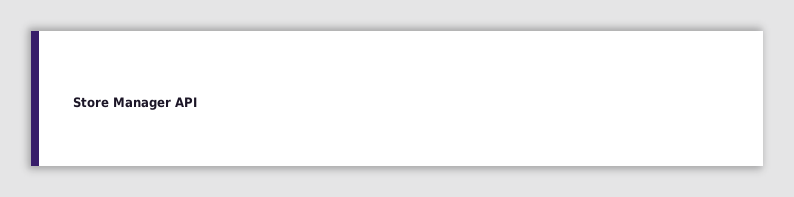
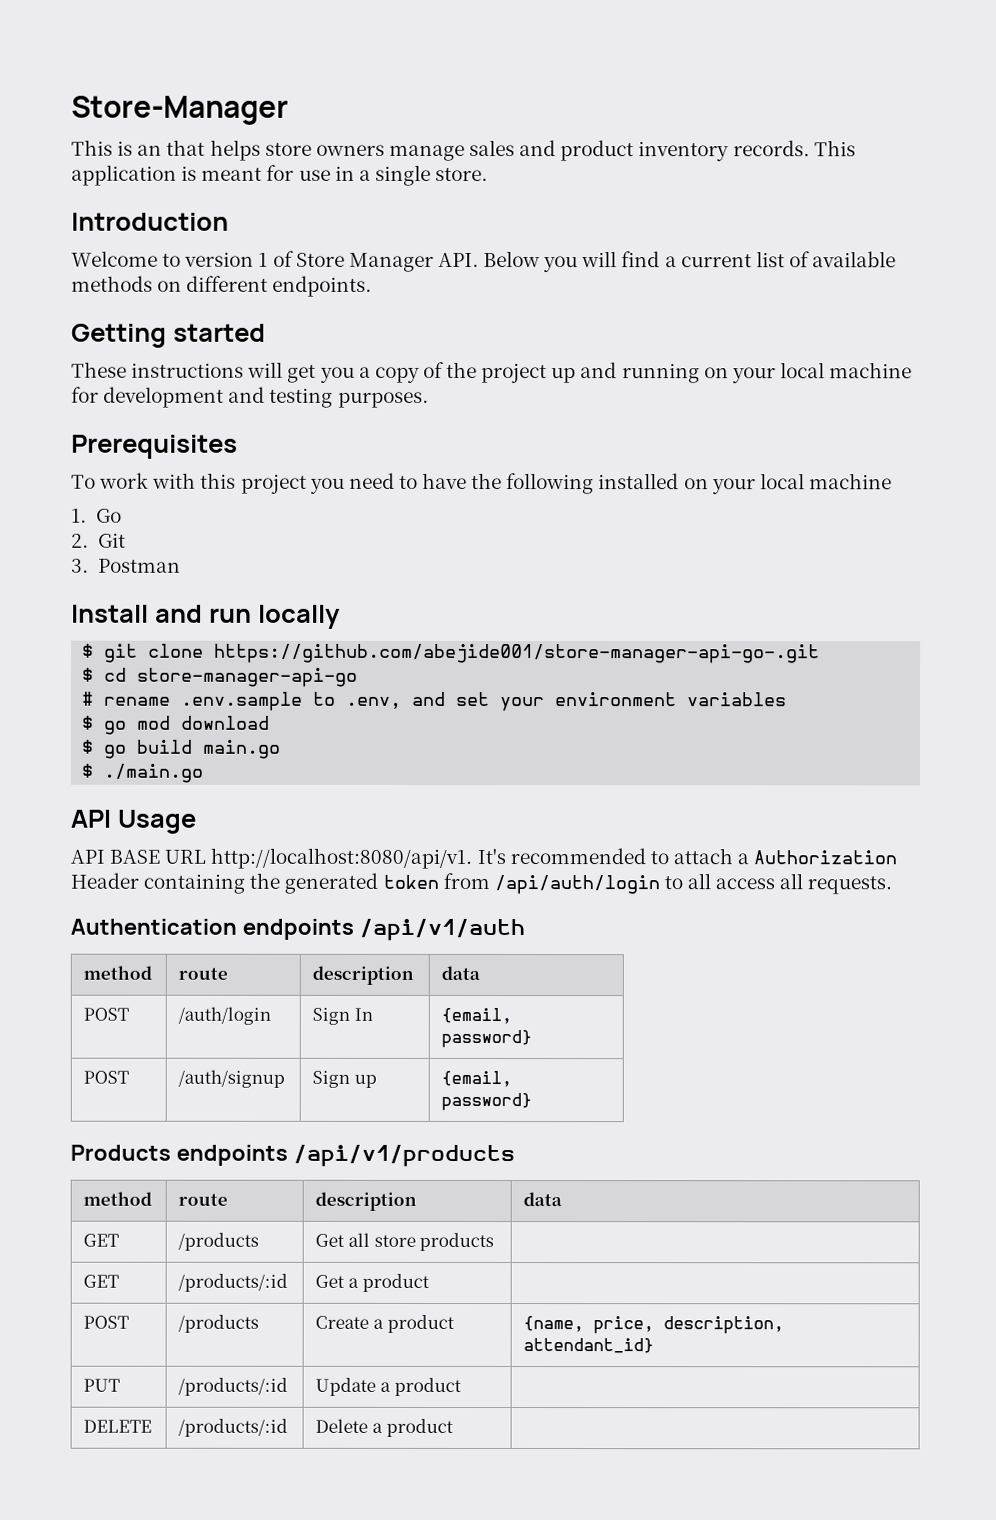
- Store Manager API
+ Store-Manager
+ This is an that helps store owners manage sales and product inventory records. This application is meant for use in a single store.
+ Introduction
+ Welcome to version 1 of Store Manager API. Below you will find a current list of available methods on different endpoints.
+ Getting started
+ These instructions will get you a copy of the project up and running on your local machine for development and testing purposes.
+ Prerequisites
+ To work with this project you need to have the following installed on your local machine
+ 1. Go
+ 2. Git
+ 3. Postman
+ Install and run locally
+ $ git clone https://github.com/abejide001/store-manager-api-go-.git
+ $ cd store-manager-api-go
+ # rename .env.sample to .env, and set your environment variables
+ $ go mod download
+ $ go build main.go
+ $ ./main.go
+ API Usage
+ API BASE URL http://localhost:8080/api/v1. It's recommended to attach a Authorization Header containing the generated token from /api/auth/login to all access all requests.
+ Authentication endpoints /api/v1/auth
+ method | route | description | data
+ POST | /auth/login | Sign In | {email, password}
+ POST | /auth/signup | Sign up | {email, password}
+ Products endpoints /api/v1/products
+ method | route | description | data
+ GET | /products | Get all store products |
+ GET | /products/:id | Get a product |
+ POST | /products | Create a product | {name, price, description, attendant_id}
+ PUT | /products/:id | Update a product |
+ DELETE | /products/:id | Delete a product |

